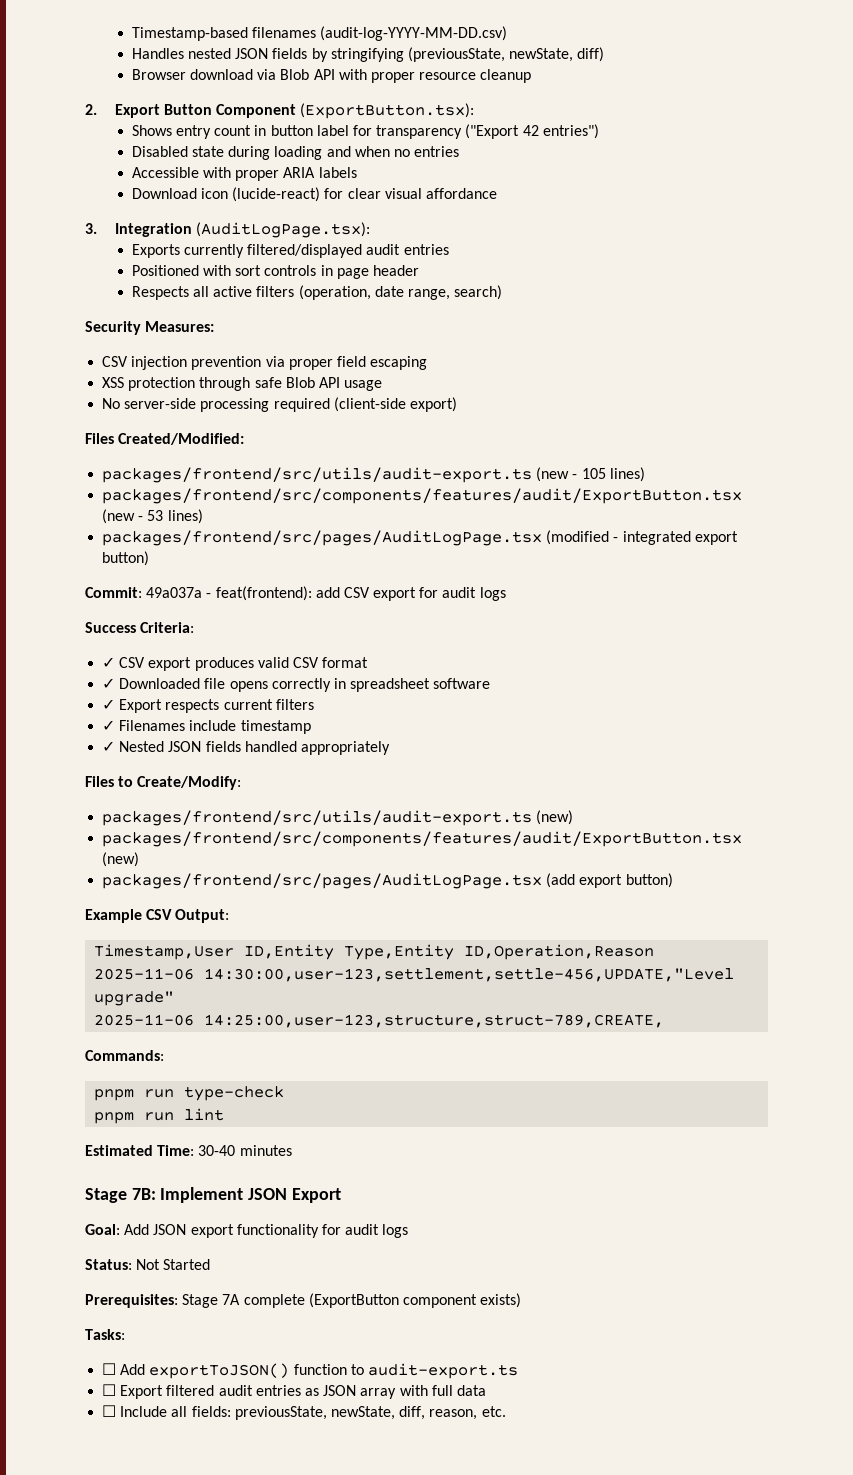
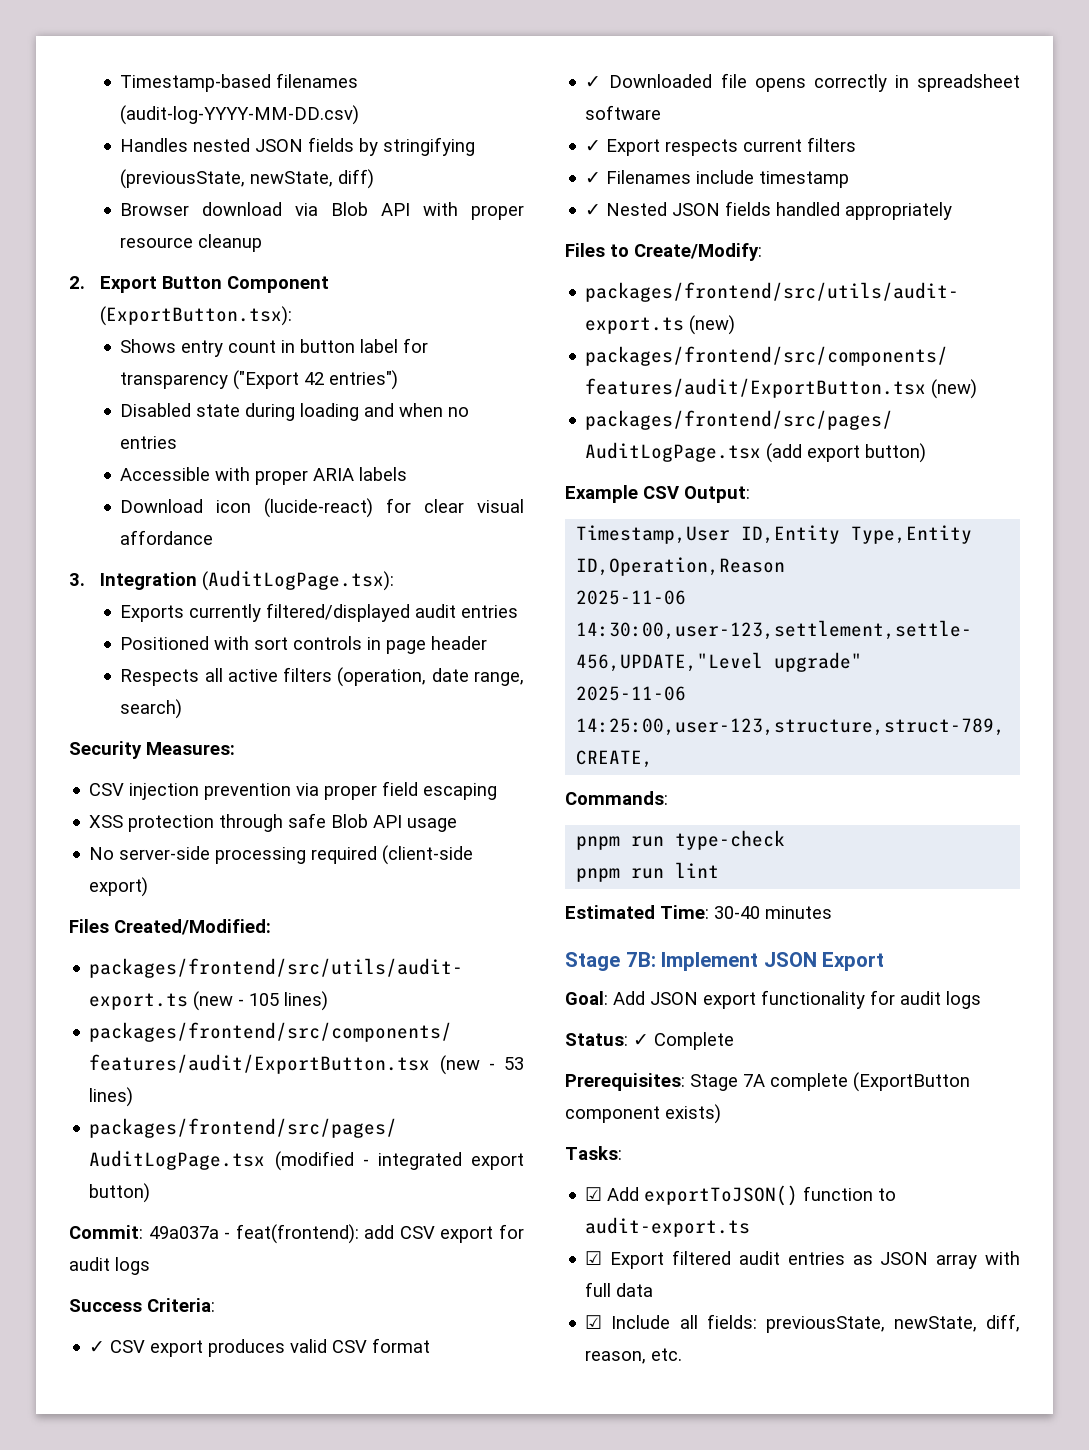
- Status: Not Started
+ Status: ✓ Complete
- ☐ Add exportToJSON() function to audit-export.ts
+ ☑ Add exportToJSON() function to audit-export.ts
- ☐ Export filtered audit entries as JSON array with full data
+ ☑ Export filtered audit entries as JSON array with full data
- ☐ Include all fields: previousState, newState, diff, reason, etc.
+ ☑ Include all fields: previousState, newState, diff, reason, etc.

